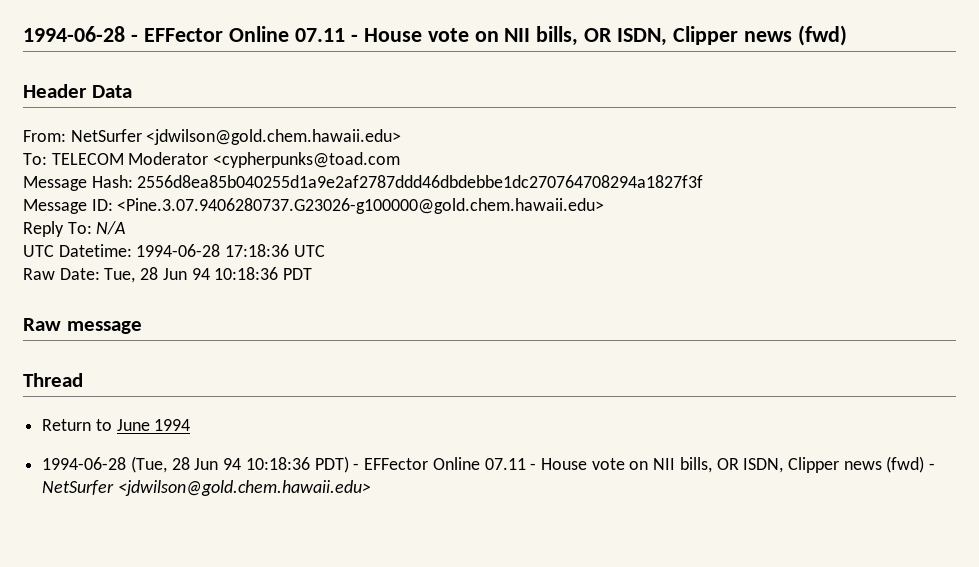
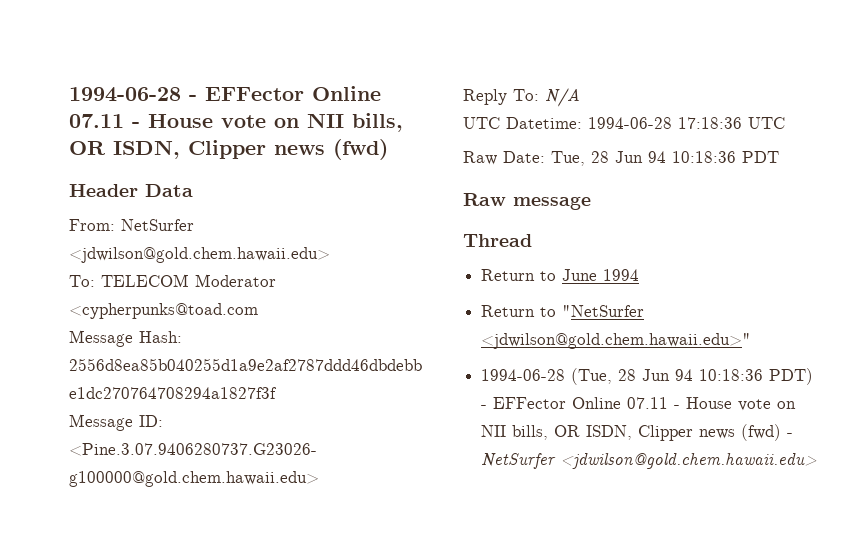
+ Return to "NetSurfer <jdwilson@gold.chem.hawaii.edu>"

